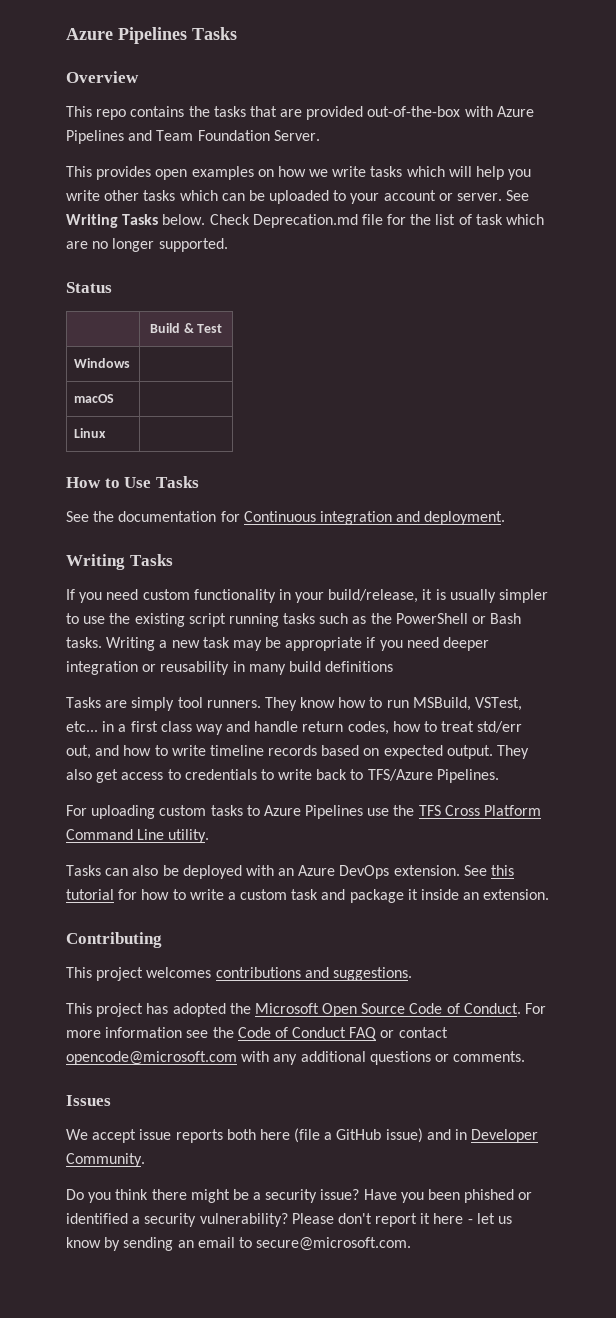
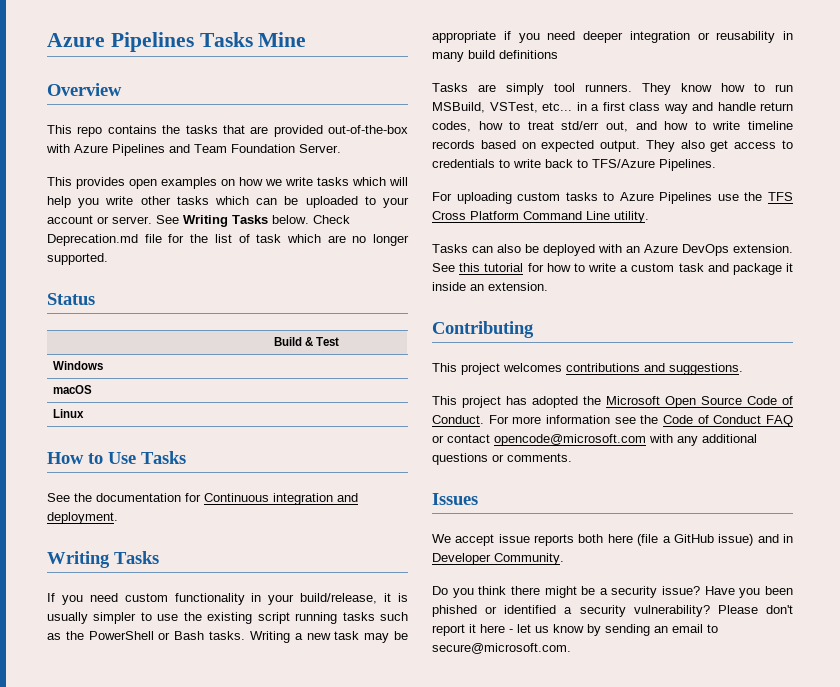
- Azure Pipelines Tasks
+ Azure Pipelines Tasks Mine

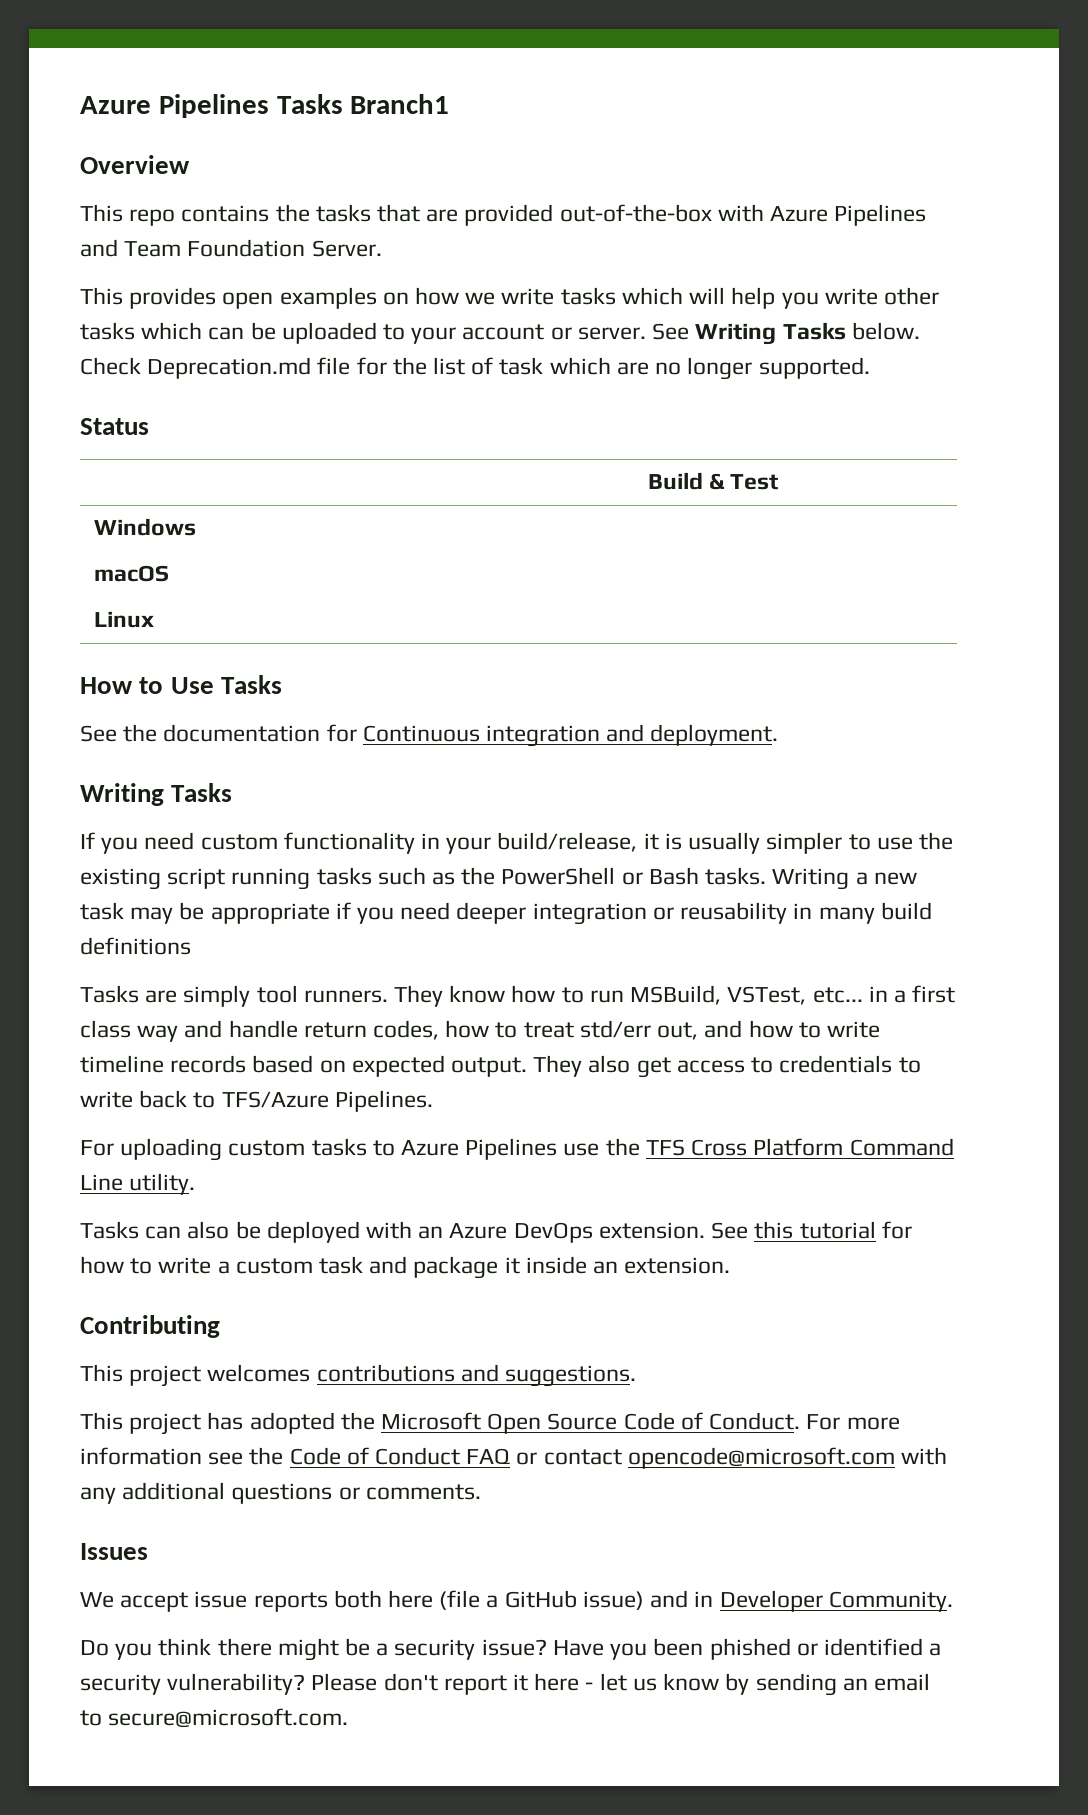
- Azure Pipelines Tasks Mine
+ Azure Pipelines Tasks Branch1

